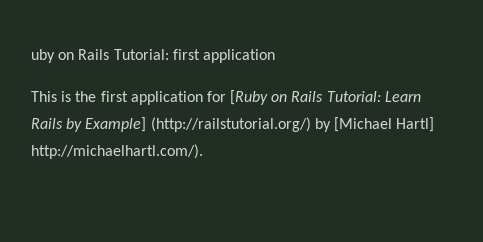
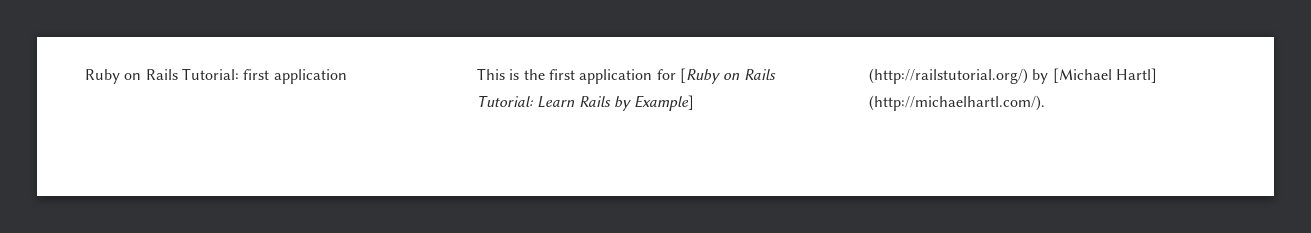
- uby on Rails Tutorial: first application
+ Ruby on Rails Tutorial: first application
- This is the first application for [Ruby on Rails Tutorial: Learn Rails by Example] (http://railstutorial.org/) by [Michael Hartl] http://michaelhartl.com/).
+ This is the first application for [Ruby on Rails Tutorial: Learn Rails by Example] (http://railstutorial.org/) by [Michael Hartl] (http://michaelhartl.com/).

